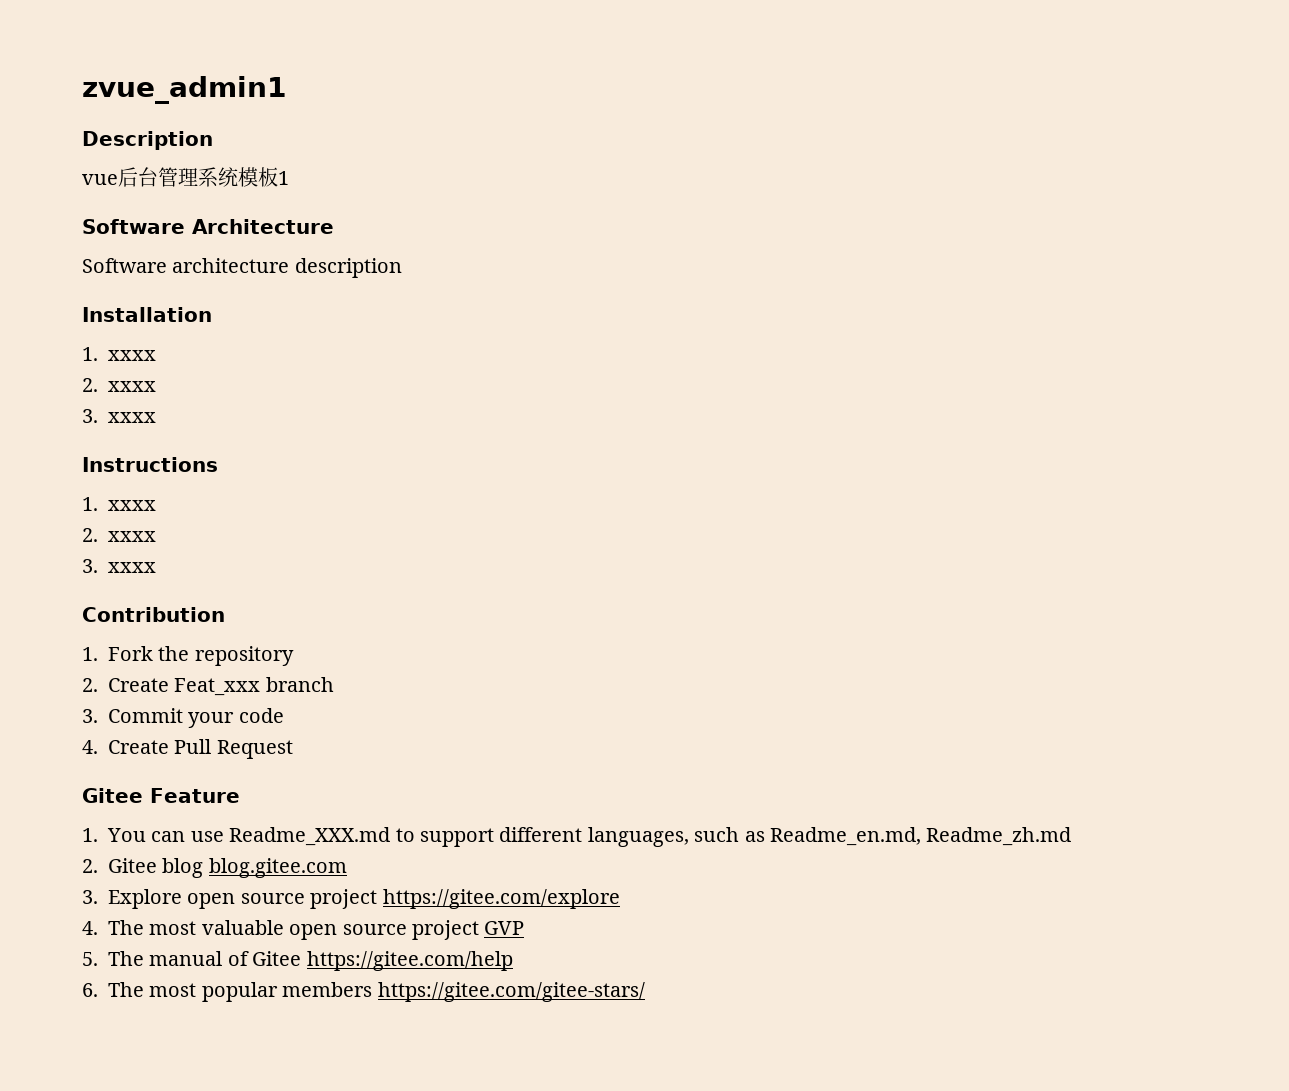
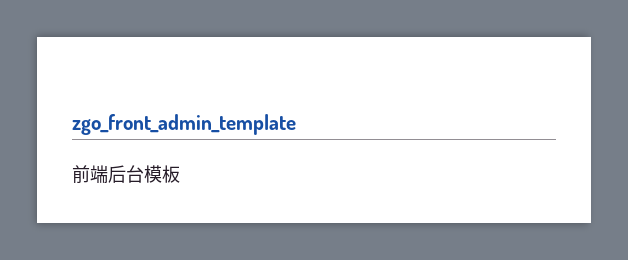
- zvue_admin1
- Description
- vue后台管理系统模板1
- Software Architecture
- Software architecture description
- Installation
- 1. xxxx
- 2. xxxx
- 3. xxxx
- Instructions
- 1. xxxx
- 2. xxxx
- 3. xxxx
- Contribution
- 1. Fork the repository
- 2. Create Feat_xxx branch
- 3. Commit your code
- 4. Create Pull Request
- Gitee Feature
- 1. You can use Readme_XXX.md to support different languages, such as Readme_en.md, Readme_zh.md
- 2. Gitee blog blog.gitee.com
- 3. Explore open source project https://gitee.com/explore
- 4. The most valuable open source project GVP
- 5. The manual of Gitee https://gitee.com/help
- 6. The most popular members https://gitee.com/gitee-stars/
+ zgo_front_admin_template
+ 前端后台模板

